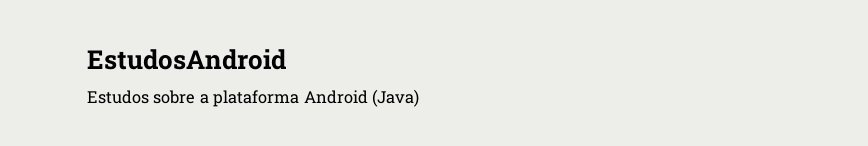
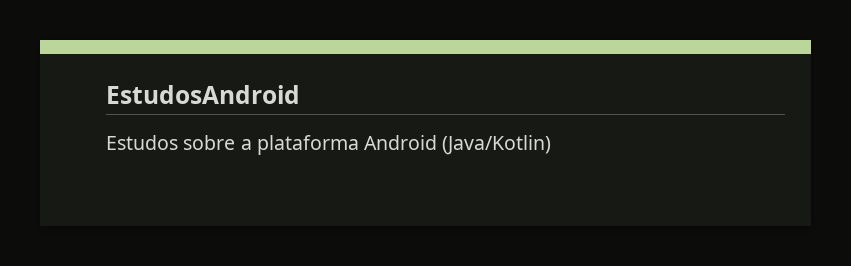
- Estudos sobre a plataforma Android (Java)
+ Estudos sobre a plataforma Android (Java/Kotlin)

